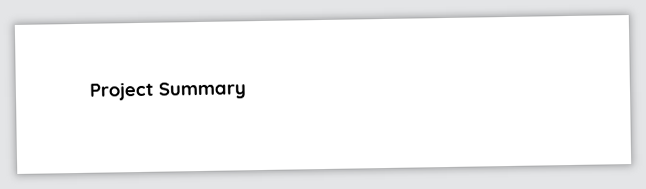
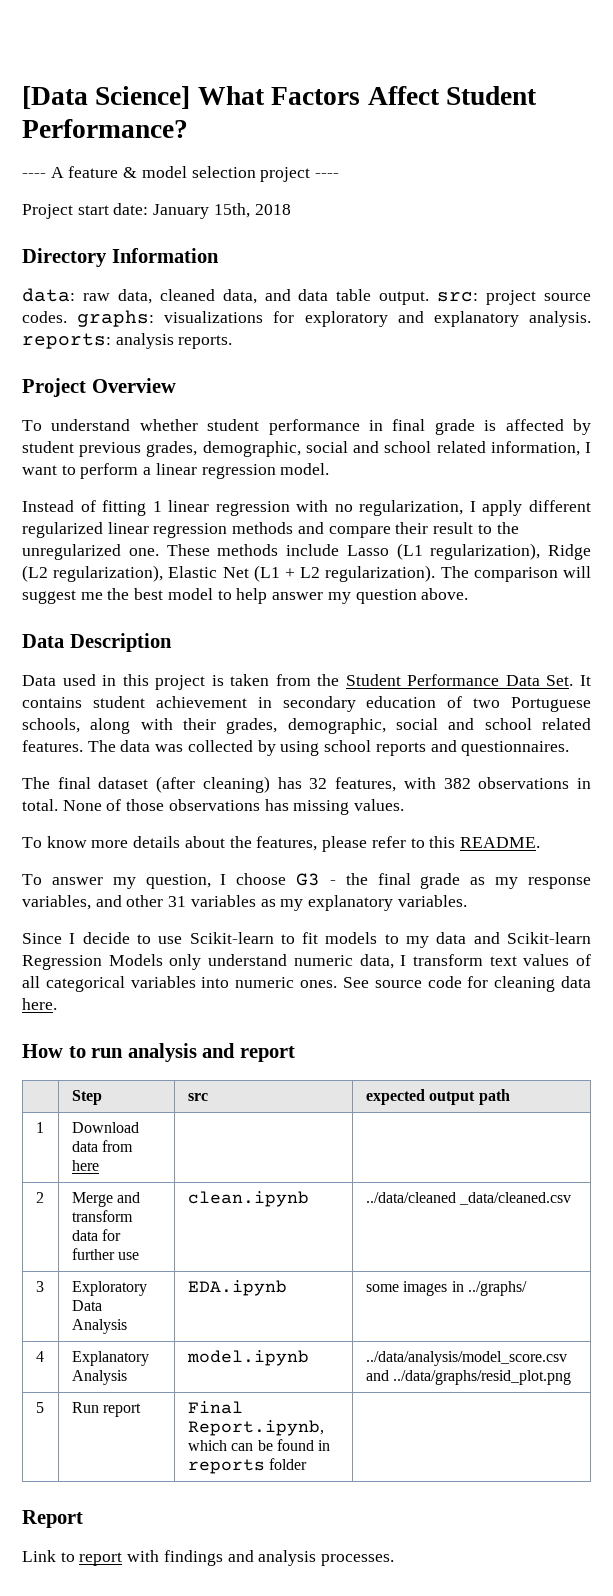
- Project Summary
+ [Data Science] What Factors Affect Student Performance?
+ ---- A feature & model selection project ----
+ Project start date: January 15th, 2018
+ Directory Information
+ data: raw data, cleaned data, and data table output. src: project source codes. graphs: visualizations for exploratory and explanatory analysis. reports: analysis reports.
+ Project Overview
+ To understand whether student performance in final grade is affected by student previous grades, demographic, social and school related information, I want to perform a linear regression model.
+ Instead of fitting 1 linear regression with no regularization, I apply different regularized linear regression methods and compare their result to the unregularized one. These methods include Lasso (L1 regularization), Ridge (L2 regularization), Elastic Net (L1 + L2 regularization). The comparison will suggest me the best model to help answer my question above.
+ Data Description
+ Data used in this project is taken from the Student Performance Data Set. It contains student achievement in secondary education of two Portuguese schools, along with their grades, demographic, social and school related features. The data was collected by using school reports and questionnaires.
+ The final dataset (after cleaning) has 32 features, with 382 observations in total. None of those observations has missing values.
+ To know more details about the features, please refer to this README.
+ To answer my question, I choose G3 - the final grade as my response variables, and other 31 variables as my explanatory variables.
+ Since I decide to use Scikit-learn to fit models to my data and Scikit-learn Regression Models only understand numeric data, I transform text values of all categorical variables into numeric ones. See source code for cleaning data here.
+ How to run analysis and report
+ | Step | src | expected output path
+ 1 | Download data from here | |
+ 2 | Merge and transform data for further use | clean.ipynb | ../data/cleaned _data/cleaned.csv
+ 3 | Exploratory Data Analysis | EDA.ipynb | some images in ../graphs/
+ 4 | Explanatory Analysis | model.ipynb | ../data/analysis/model_score.csv and ../data/graphs/resid_plot.png
+ 5 | Run report | Final Report.ipynb, which can be found in reports folder |
+ Report
+ Link to report with findings and analysis processes.

